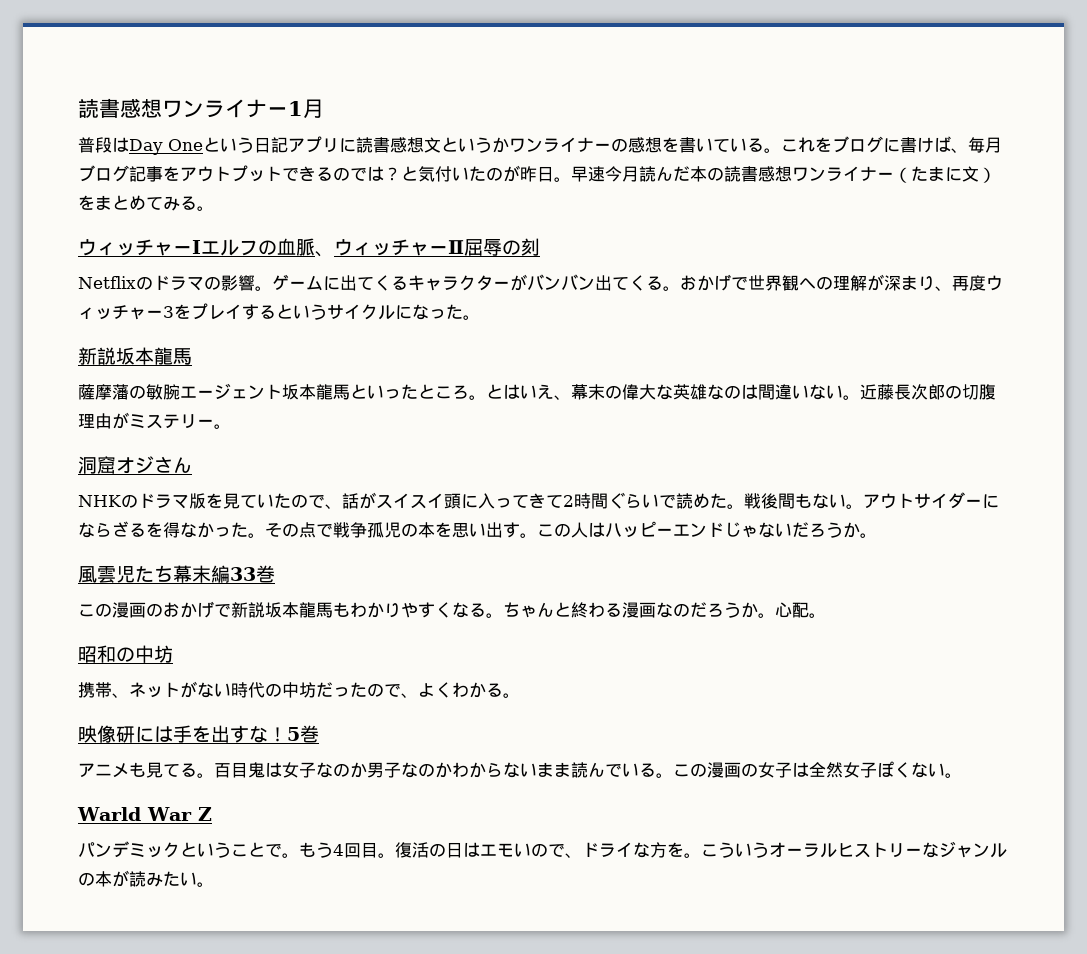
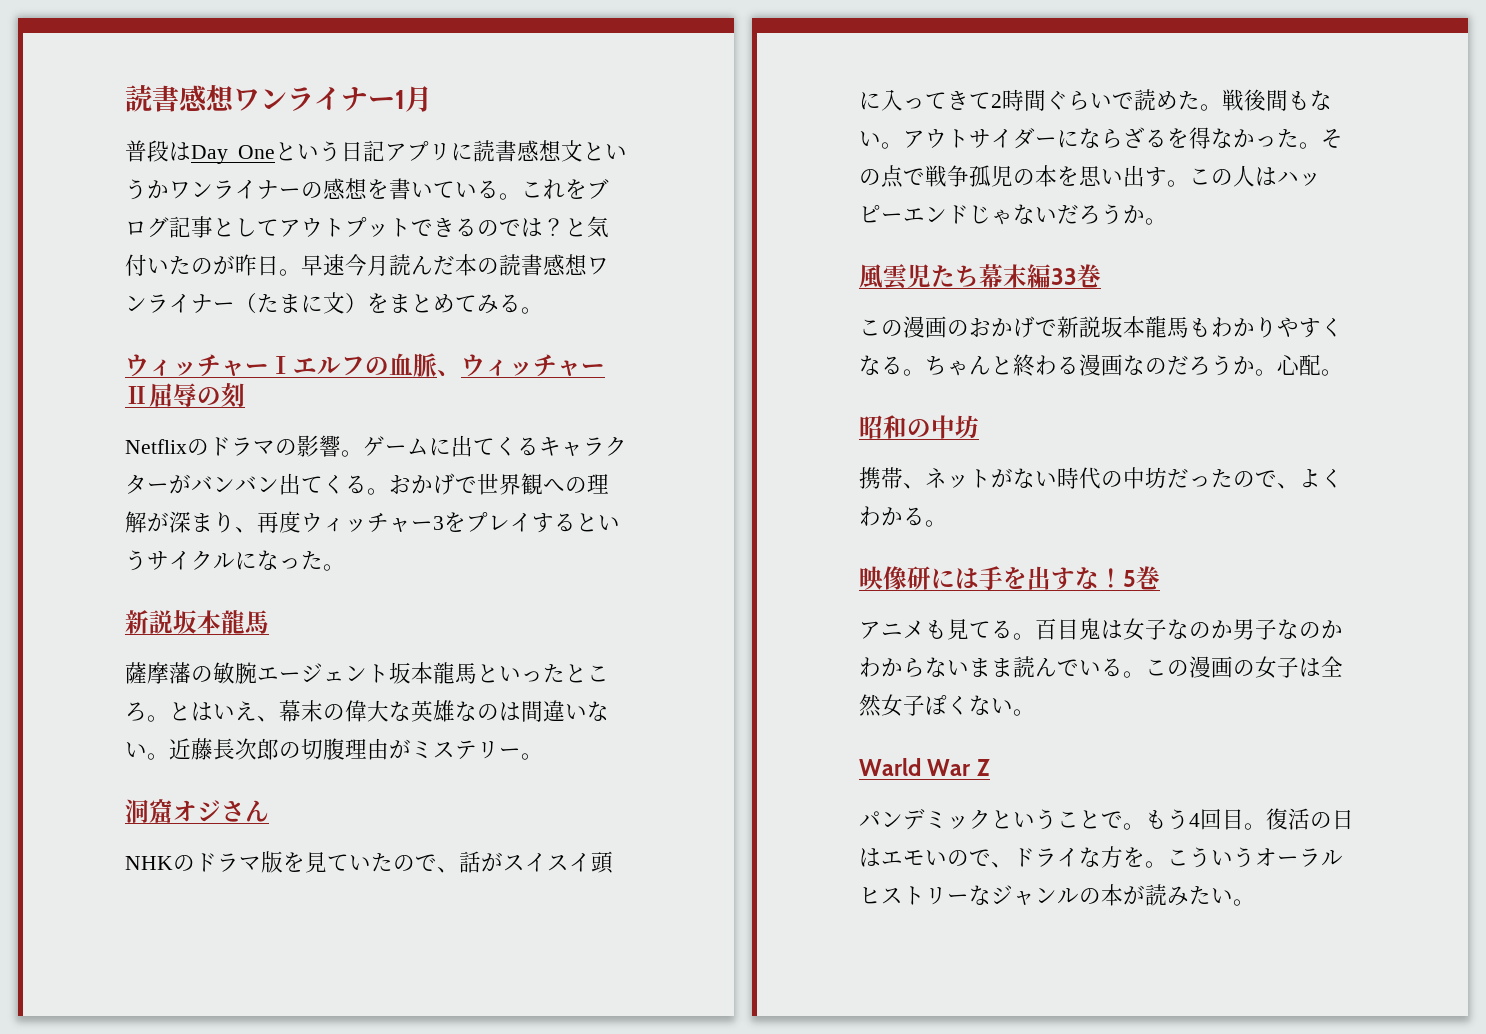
- これをブログに書けば、毎月ブログ記事をアウトプットできるのでは？
+ これをブログ記事としてアウトプットできるのでは？

